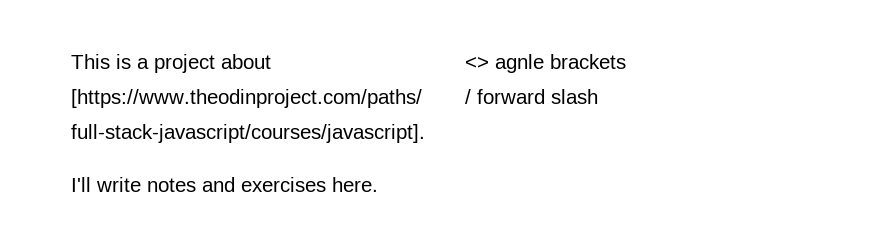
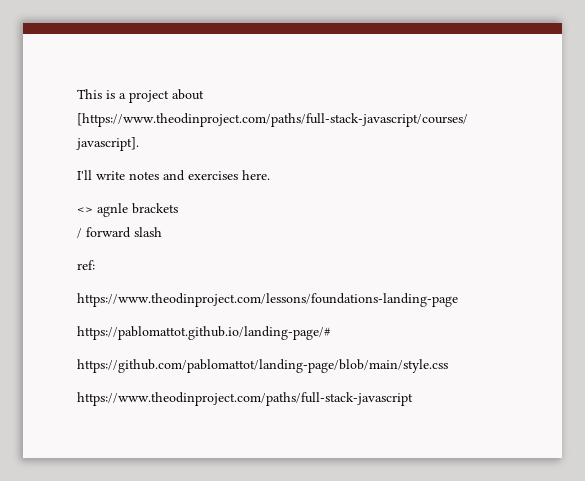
+ ref:
+ https://www.theodinproject.com/lessons/foundations-landing-page
+ https://pablomattot.github.io/landing-page/#
+ https://github.com/pablomattot/landing-page/blob/main/style.css
+ https://www.theodinproject.com/paths/full-stack-javascript

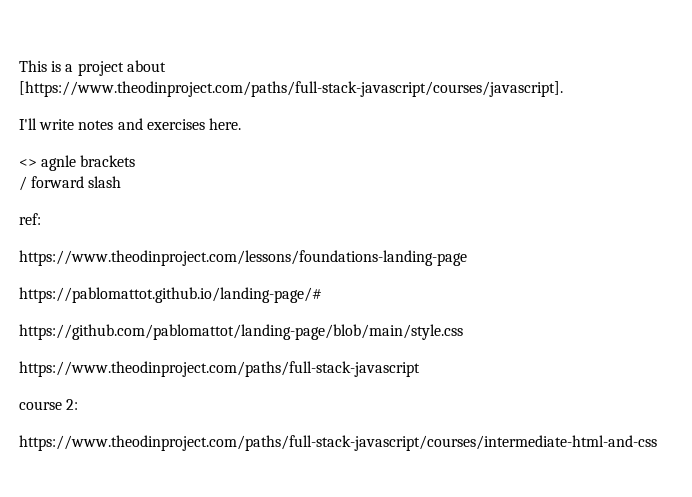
+ course 2:
+ https://www.theodinproject.com/paths/full-stack-javascript/courses/intermediate-html-and-css

